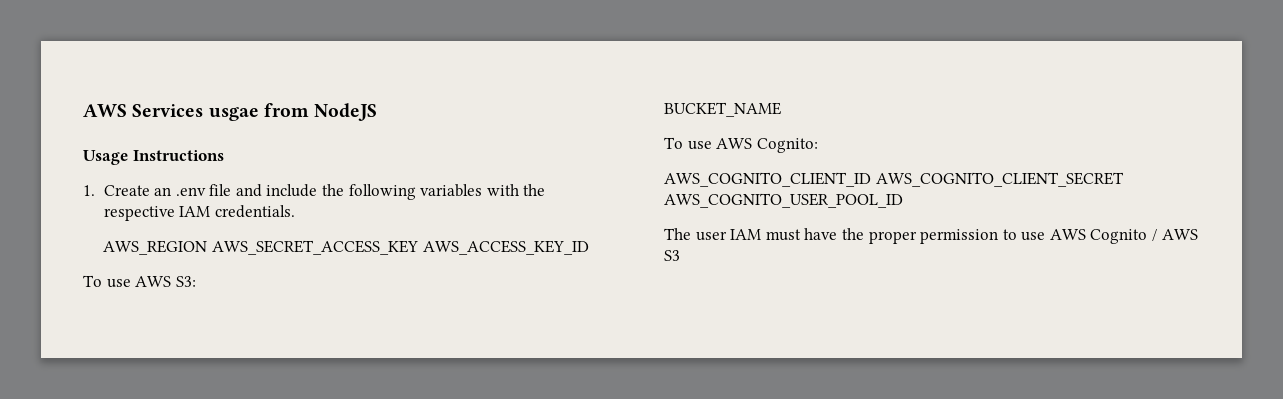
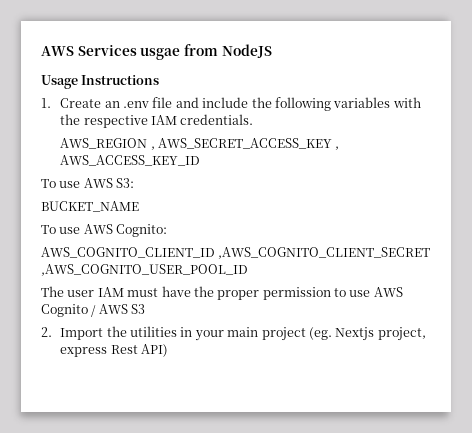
- AWS_REGION AWS_SECRET_ACCESS_KEY AWS_ACCESS_KEY_ID
+ AWS_REGION , AWS_SECRET_ACCESS_KEY , AWS_ACCESS_KEY_ID
- AWS_COGNITO_CLIENT_ID AWS_COGNITO_CLIENT_SECRET AWS_COGNITO_USER_POOL_ID
+ AWS_COGNITO_CLIENT_ID ,AWS_COGNITO_CLIENT_SECRET ,AWS_COGNITO_USER_POOL_ID
+ 2. Import the utilities in your main project (eg. Nextjs project, express Rest API)

